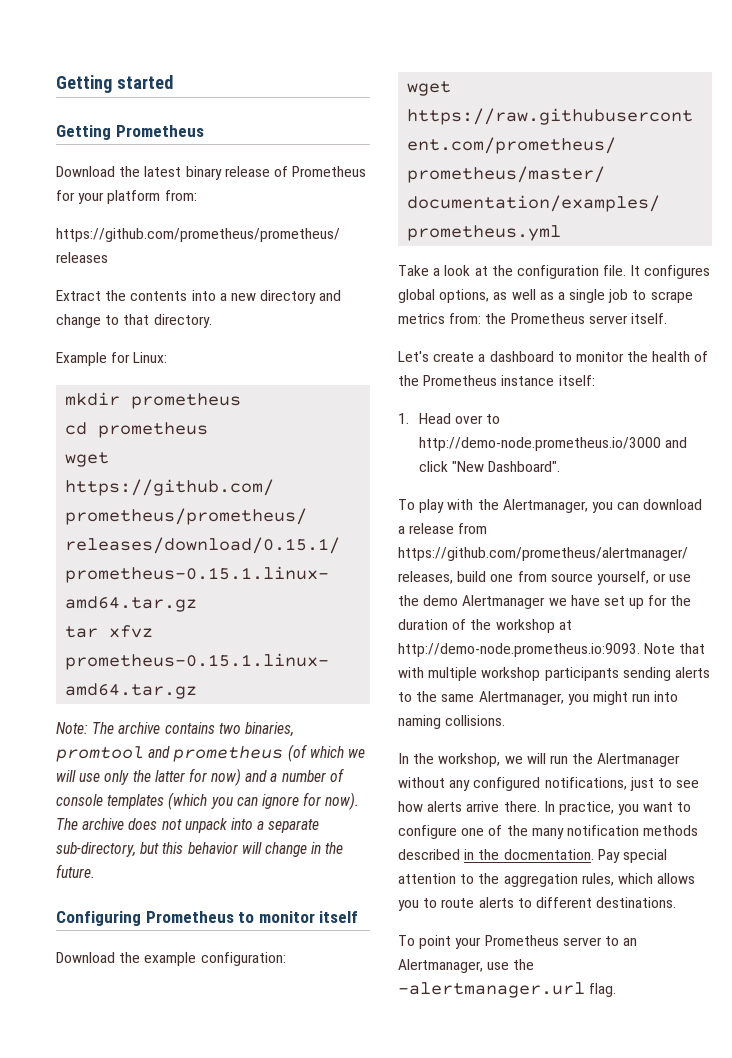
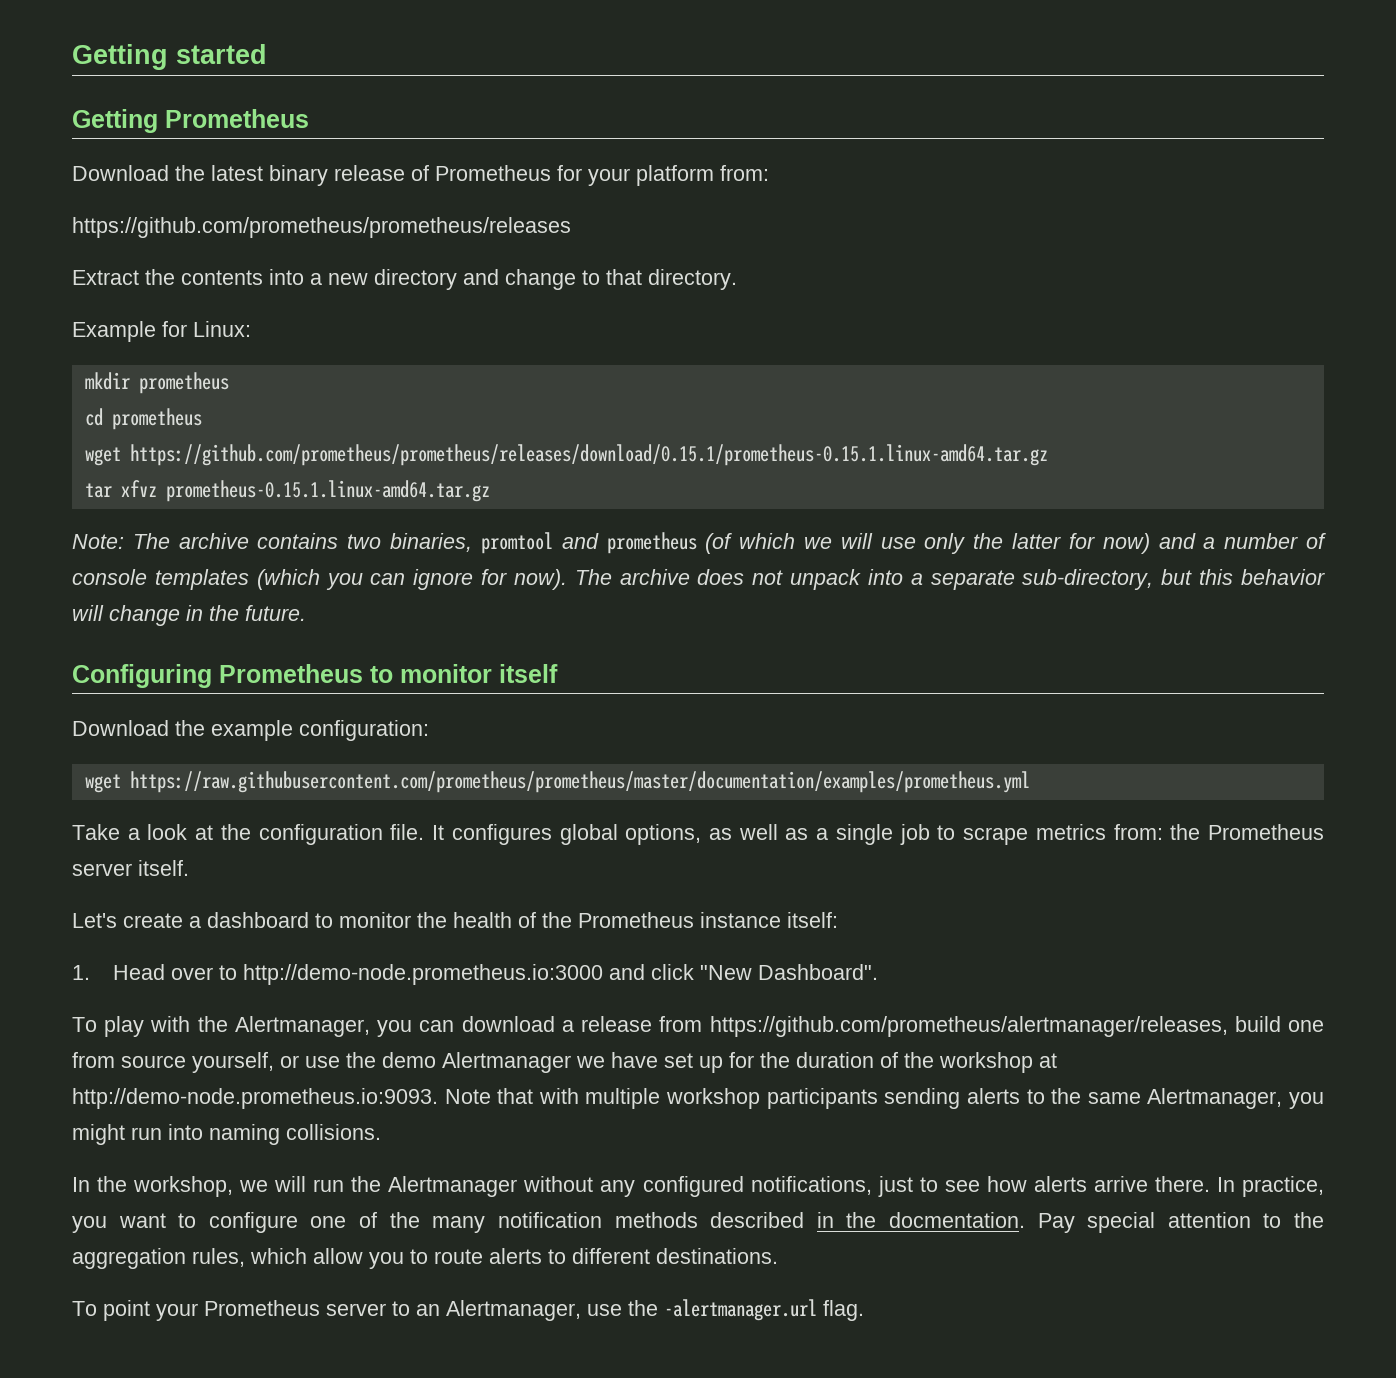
- 1. Head over to http://demo-node.prometheus.io/3000 and click "New Dashboard".
+ 1. Head over to http://demo-node.prometheus.io:3000 and click "New Dashboard".
- Pay special attention to the aggregation rules, which allows you to route alerts to different destinations.
+ Pay special attention to the aggregation rules, which allow you to route alerts to different destinations.

